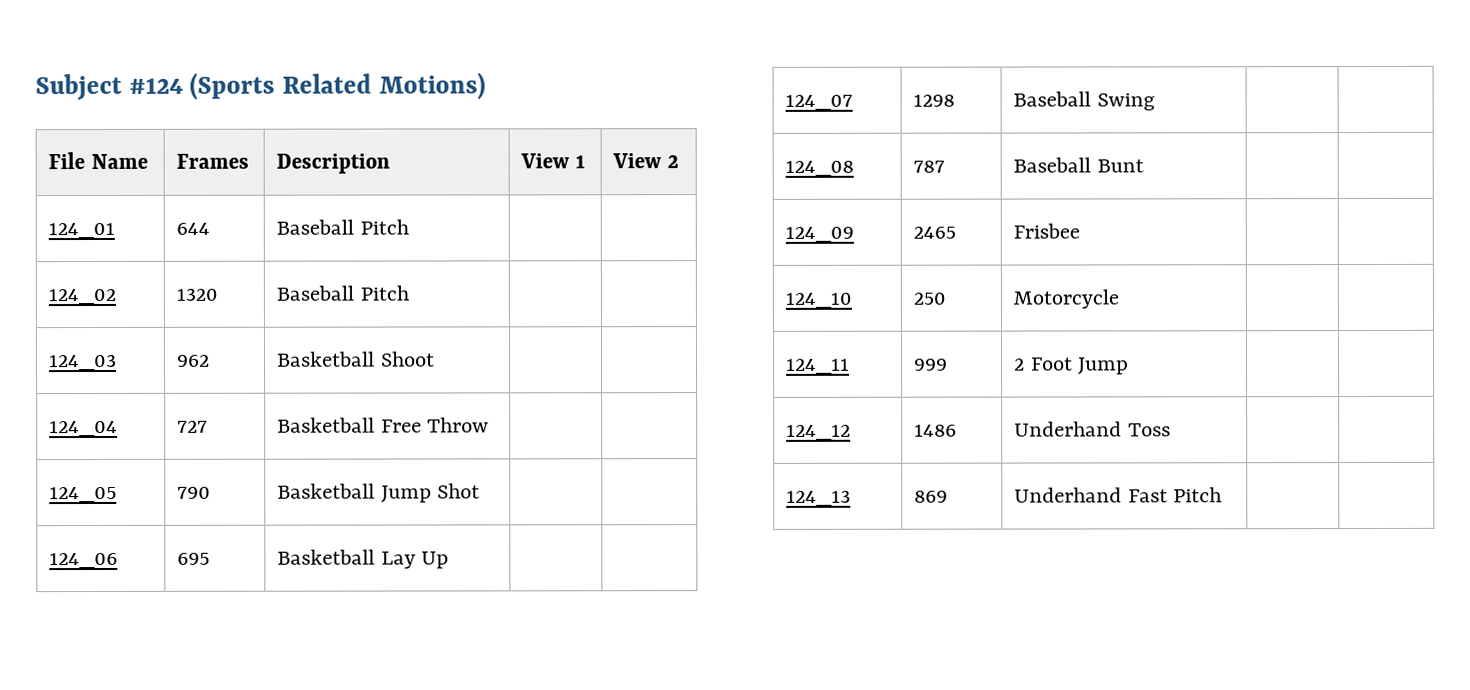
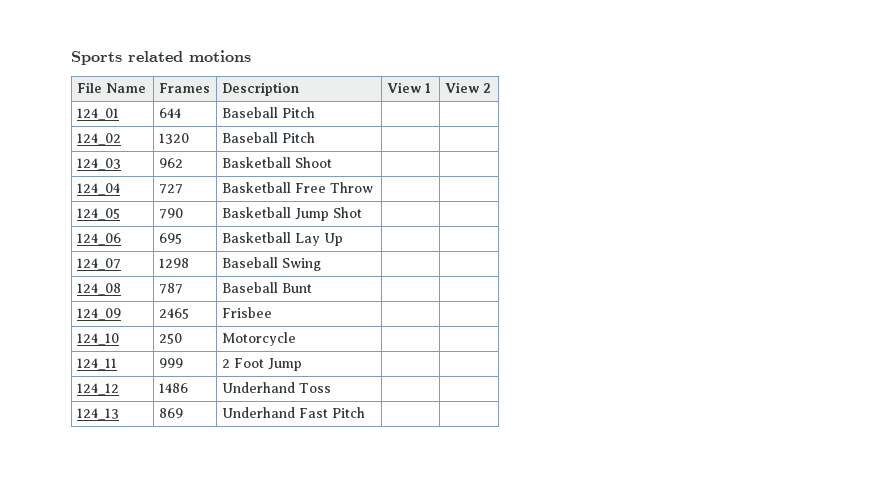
- Subject #124 (Sports Related Motions)
+ Sports related motions

